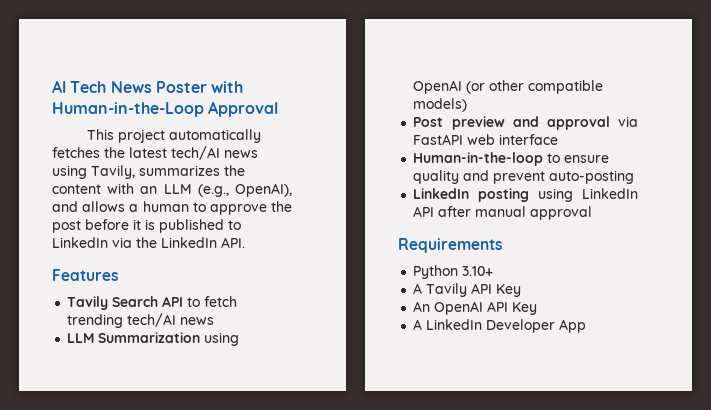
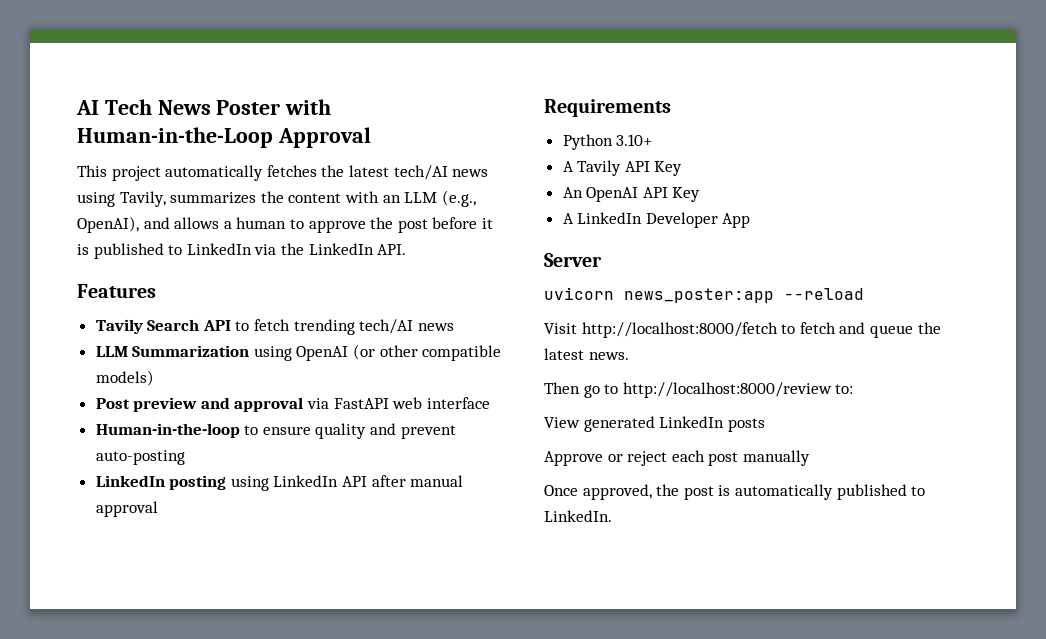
+ Server
+ uvicorn news_poster:app --reload
+ Visit http://localhost:8000/fetch to fetch and queue the latest news.
+ Then go to http://localhost:8000/review to:
+ View generated LinkedIn posts
+ Approve or reject each post manually
+ Once approved, the post is automatically published to LinkedIn.

